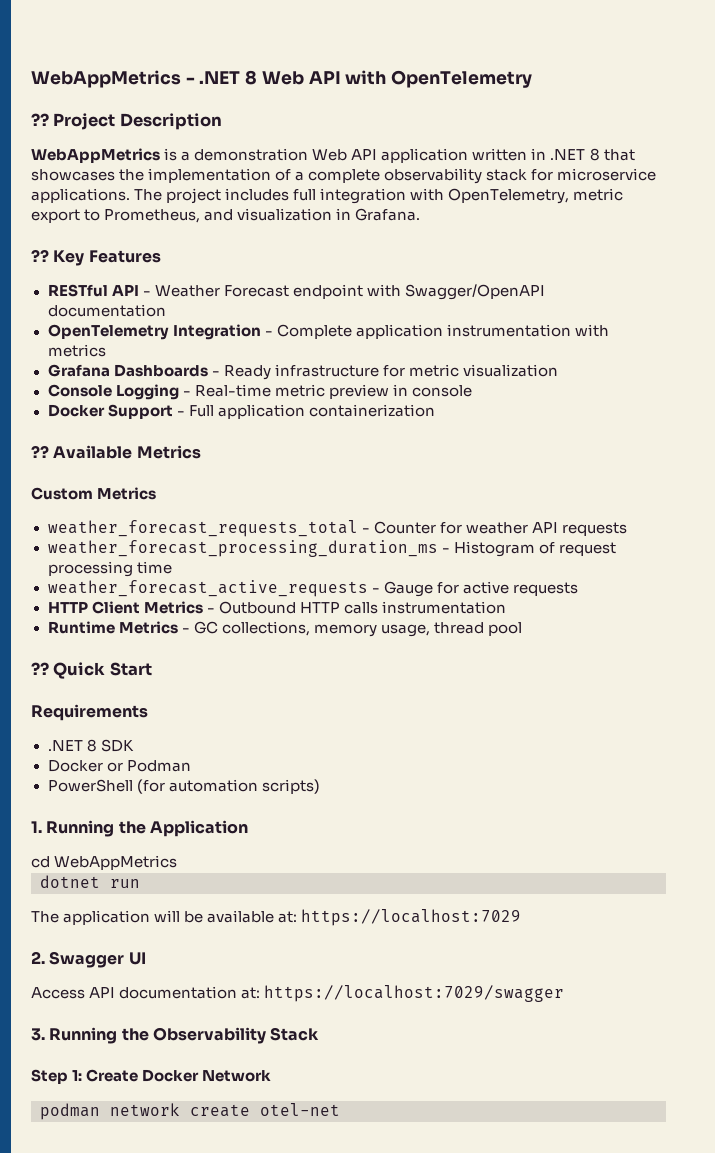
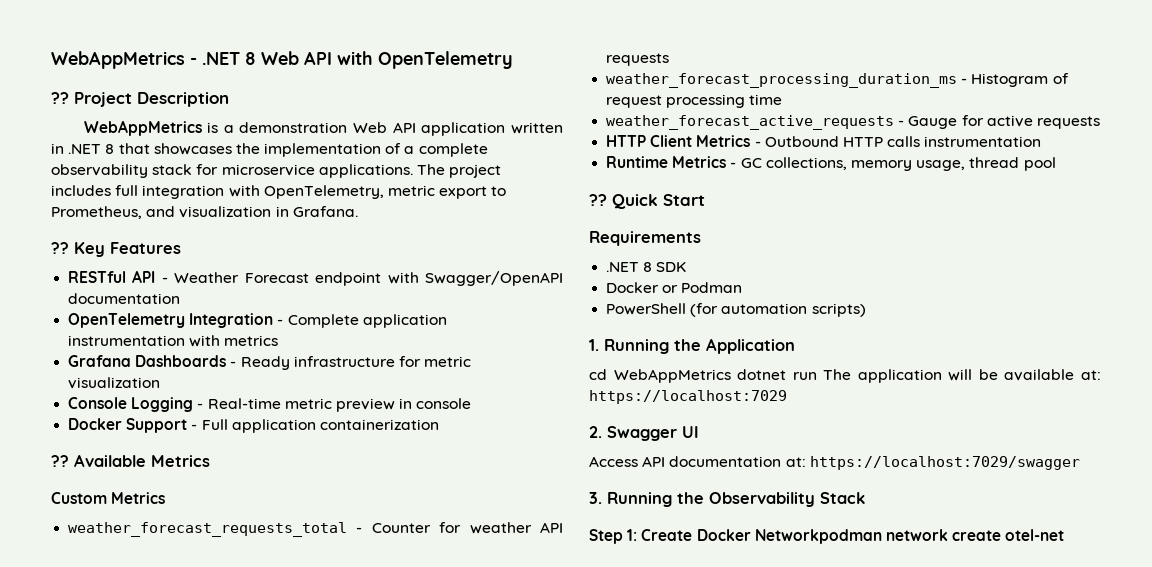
- cd WebAppMetrics
- dotnet run
- The application will be available at: https://localhost:7029
+ cd WebAppMetrics dotnet run The application will be available at: https://localhost:7029
- Step 1: Create Docker Network
- podman network create otel-net
+ Step 1: Create Docker Networkpodman network create otel-net

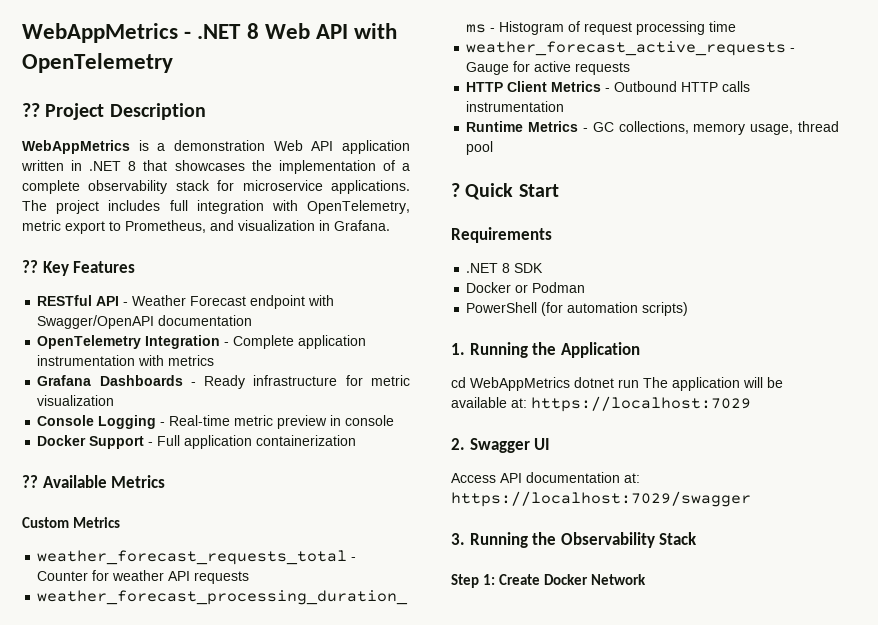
  Runtime Metrics - GC collections, memory usage, thread pool
- ??
+ ?
- Step 1: Create Docker Networkpodman network create otel-net
+ Step 1: Create Docker Network

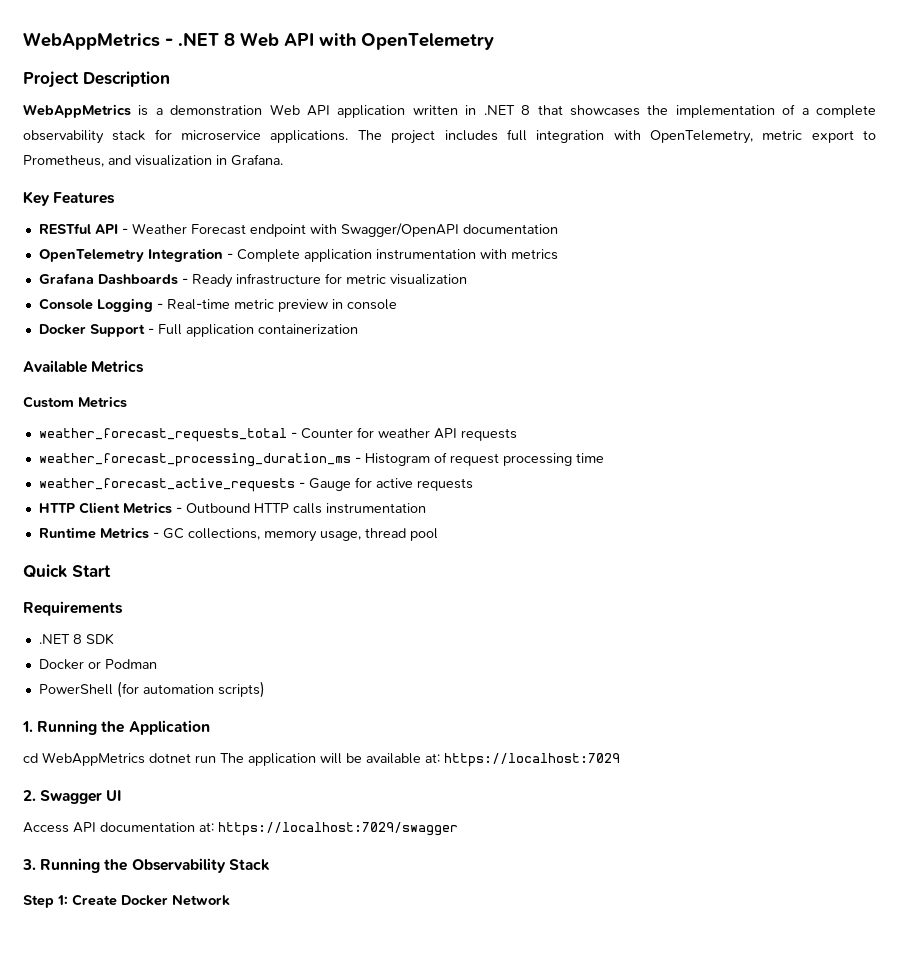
  WebAppMetrics - .NET 8 Web API with OpenTelemetry
- ?? Project Description
+ Project Description
  The project includes full integration with OpenTelemetry, metric export to Prometheus, and visualization in Grafana.
- ?? Key Features
+ Key Features
  Docker Support - Full application containerization
- ?? Available Metrics
+ Available Metrics
- ?

